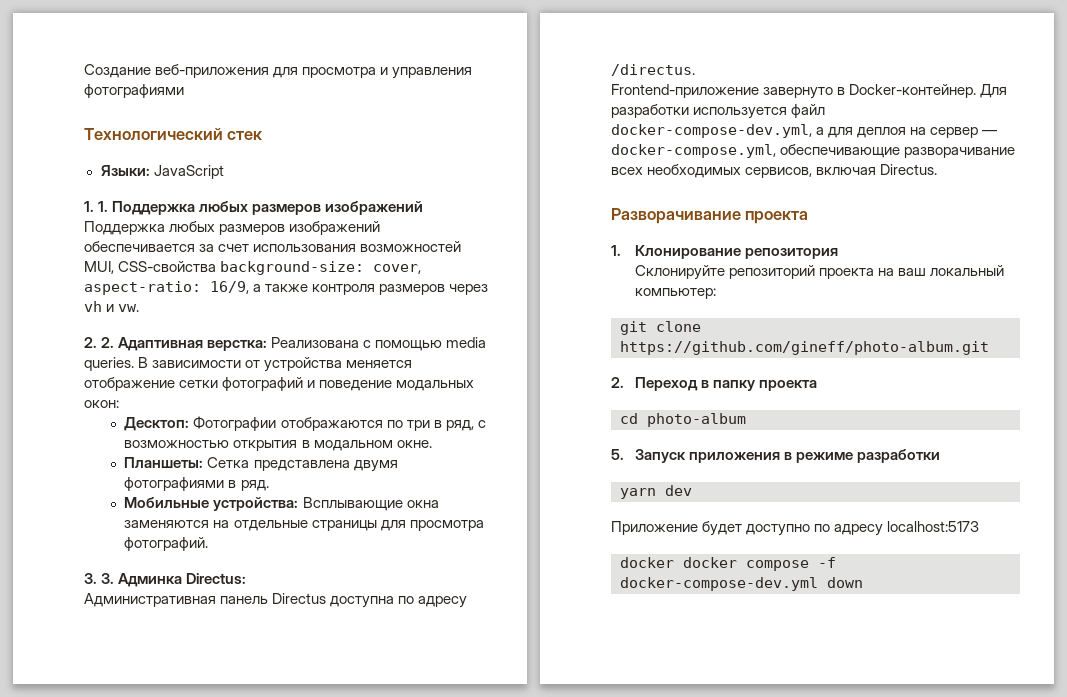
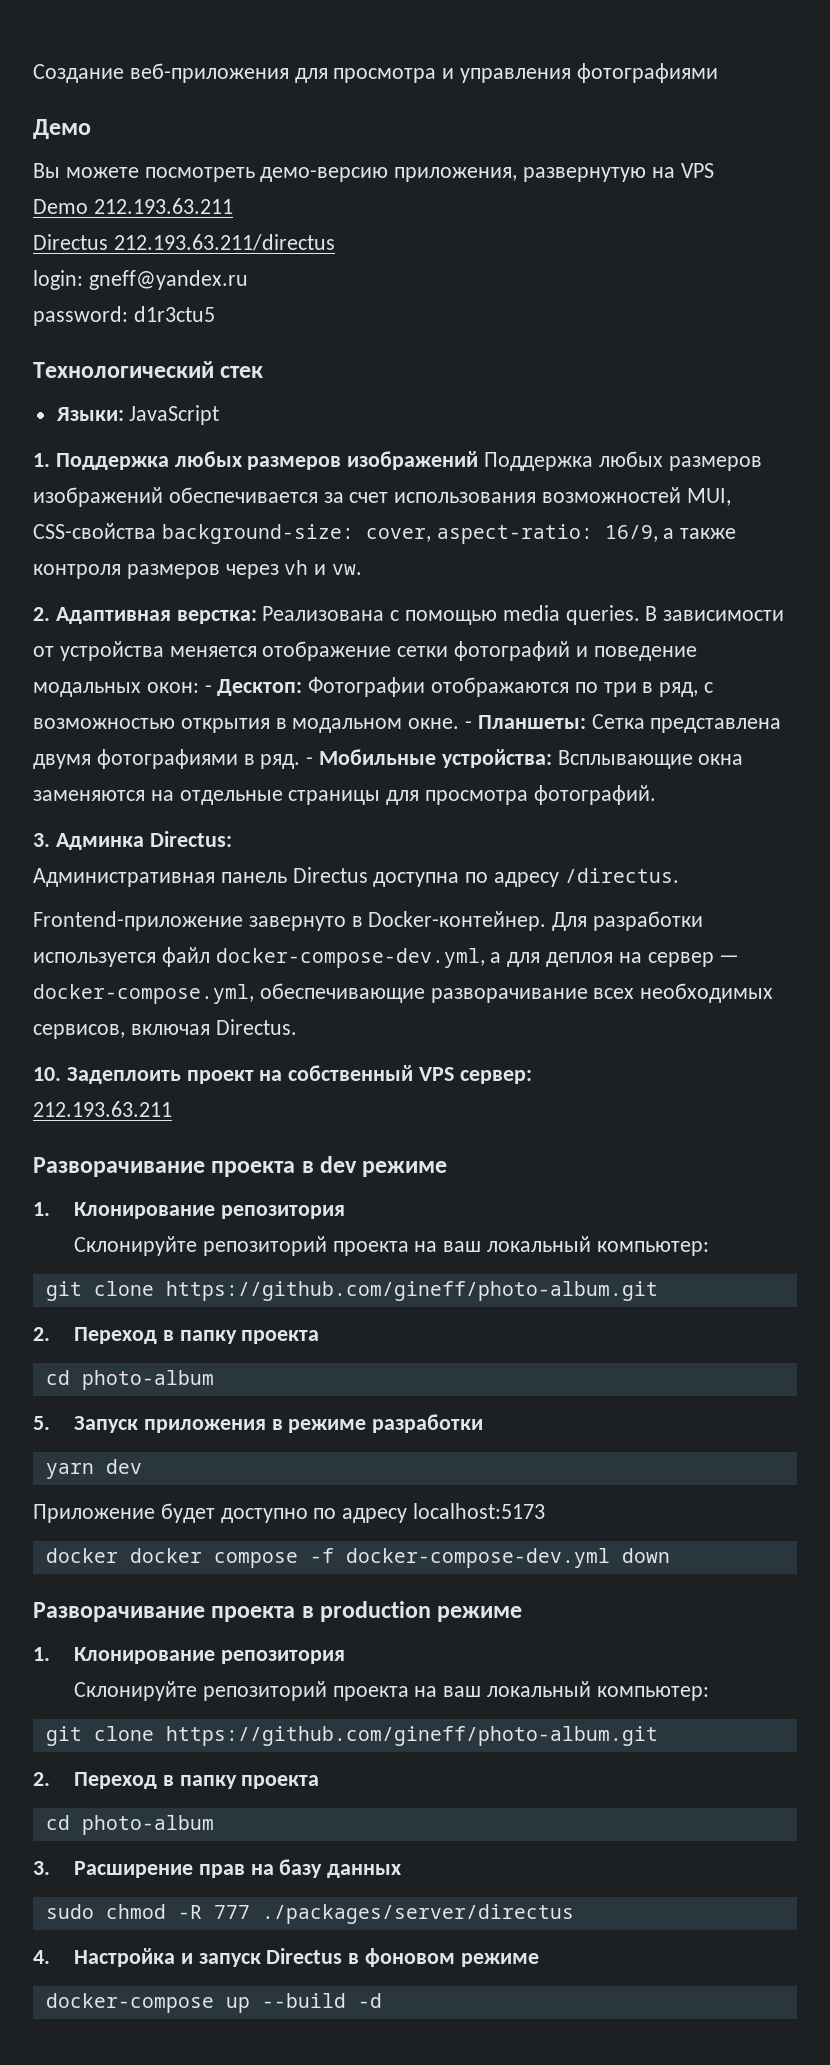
+ Демо
+ Вы можете посмотреть демо-версию приложения, развернутую на VPS
+ Demo 212.193.63.211
+ Directus 212.193.63.211/directus
+ login: gneff@yandex.ru
+ password: d1r3ctu5
- 1. 1. Поддержка любых размеров изображений Поддержка любых размеров изображений обеспечивается за счет использования возможностей MUI, CSS-свойства background-size: cover, aspect-ratio: 16/9, а также контроля размеров через vh и vw.
+ 1. Поддержка любых размеров изображений Поддержка любых размеров изображений обеспечивается за счет использования возможностей MUI, CSS-свойства background-size: cover, aspect-ratio: 16/9, а также контроля размеров через vh и vw.
- 2. 2. Адаптивная верстка: Реализована с помощью media queries.
+ 2. Адаптивная верстка: Реализована с помощью media queries.
- В зависимости от устройства меняется отображение сетки фотографий и поведение модальных окон:
- Десктоп: Фотографии отображаются по три в ряд, с возможностью открытия в модальном окне.
- Планшеты: Сетка представлена двумя фотографиями в ряд.
- Мобильные устройства: Всплывающие окна заменяются на отдельные страницы для просмотра фотографий.
+ В зависимости от устройства меняется отображение сетки фотографий и поведение модальных окон: - Десктоп: Фотографии отображаются по три в ряд, с возможностью открытия в модальном окне. - Планшеты: Сетка представлена двумя фотографиями в ряд. - Мобильные устройства: Всплывающие окна заменяются на отдельные страницы для просмотра фотографий.
- 3. 3. Админка Directus:
+ 3. Админка Directus:
- Разворачивание проекта
+ 10. Задеплоить проект на собственный VPS сервер:
+ 212.193.63.211
+ Разворачивание проекта в dev режиме
+ Разворачивание проекта в production режиме
+ 1. Клонирование репозитория
+ Склонируйте репозиторий проекта на ваш локальный компьютер:
+ git clone https://github.com/gineff/photo-album.git
+ 2. Переход в папку проекта
+ cd photo-album
+ 3. Расширение прав на базу данных
+ sudo chmod -R 777 ./packages/server/directus
+ 4. Настройка и запуск Directus в фоновом режиме
+ docker-compose up --build -d

